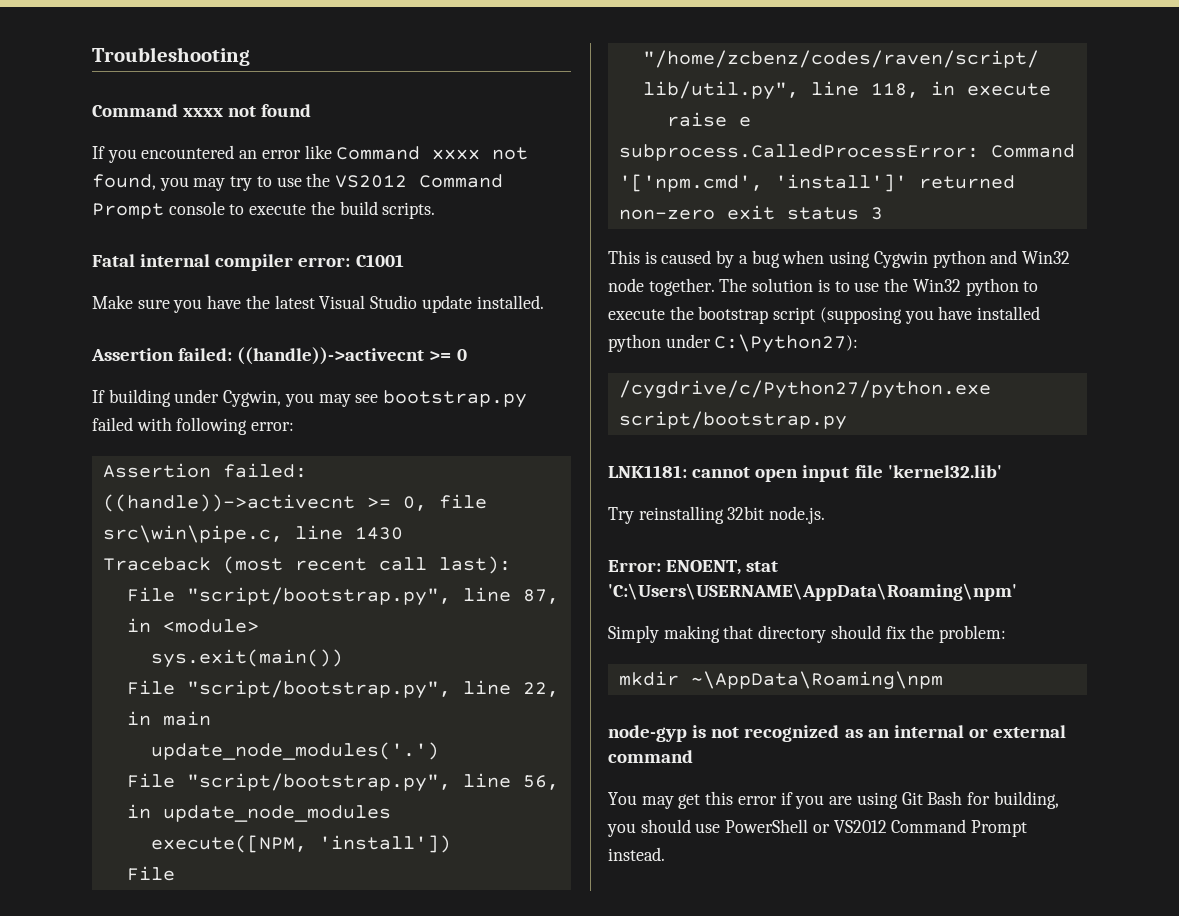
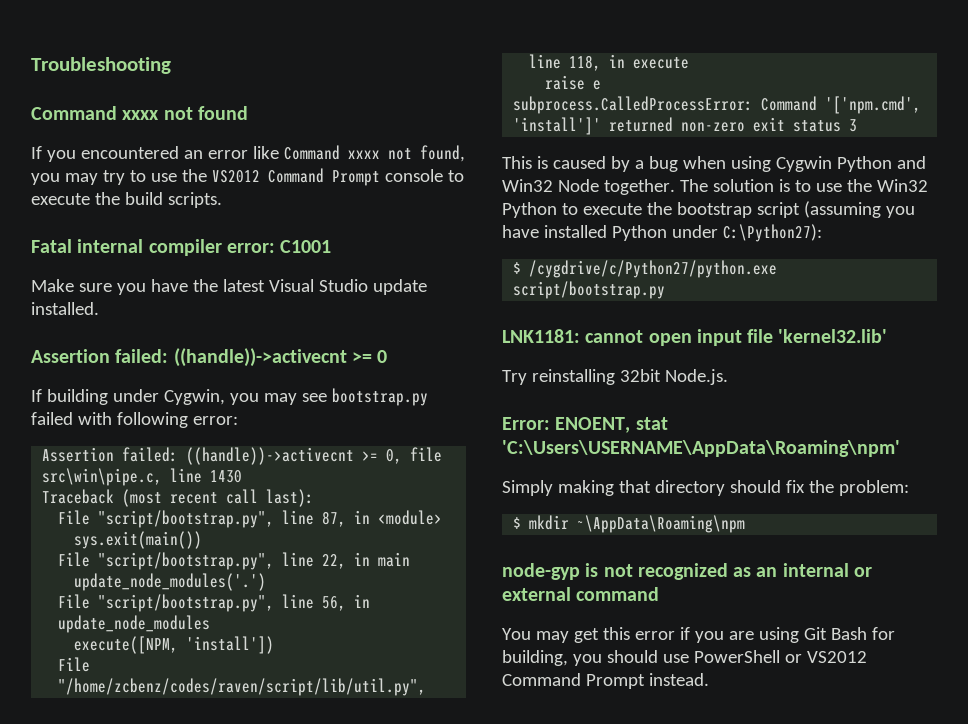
- This is caused by a bug when using Cygwin python and Win32 node together.
+ This is caused by a bug when using Cygwin Python and Win32 Node together.
- The solution is to use the Win32 python to execute the bootstrap script (supposing you have installed python under C:\Python27):
+ The solution is to use the Win32 Python to execute the bootstrap script (assuming you have installed Python under C:\Python27):
- /cygdrive/c/Python27/python.exe script/bootstrap.py
+ $ /cygdrive/c/Python27/python.exe script/bootstrap.py
- Try reinstalling 32bit node.js.
+ Try reinstalling 32bit Node.js.
- mkdir ~\AppData\Roaming\npm
+ $ mkdir ~\AppData\Roaming\npm

